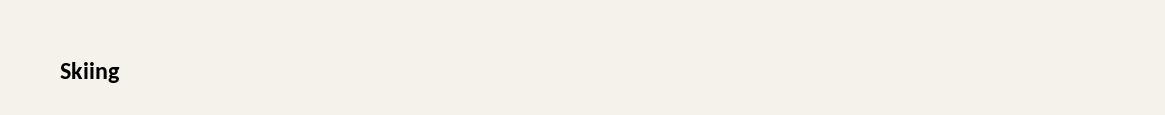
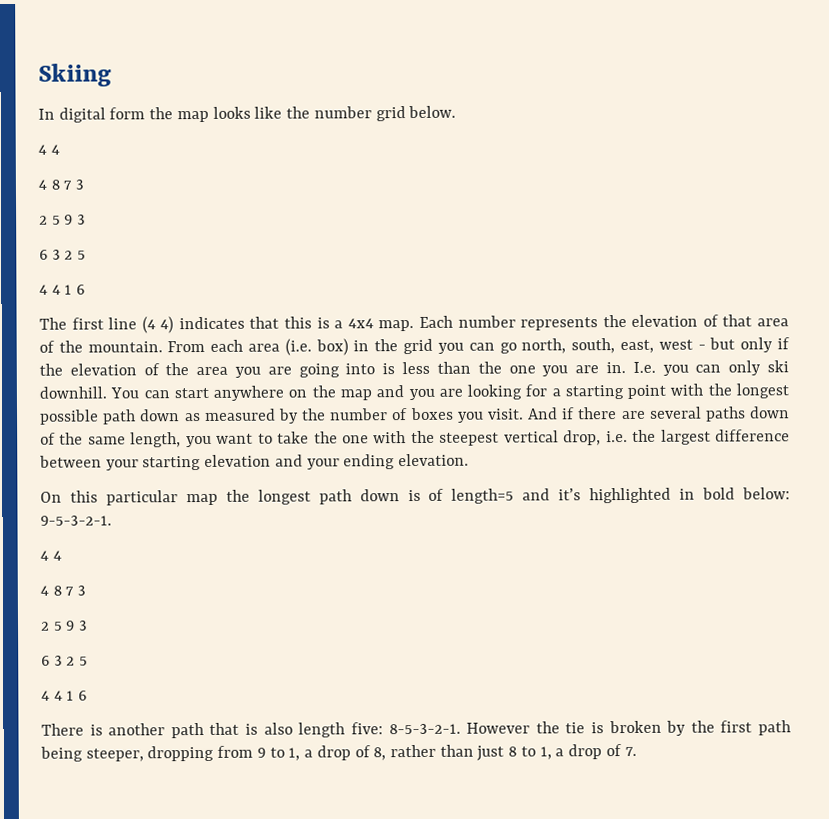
+ In digital form the map looks like the number grid below.
+ 4 4
+ 4 8 7 3
+ 2 5 9 3
+ 6 3 2 5
+ 4 4 1 6
+ The first line (4 4) indicates that this is a 4x4 map. Each number represents the elevation of that area of the mountain. From each area (i.e. box) in the grid you can go north, south, east, west - but only if the elevation of the area you are going into is less than the one you are in. I.e. you can only ski downhill. You can start anywhere on the map and you are looking for a starting point with the longest possible path down as measured by the number of boxes you visit. And if there are several paths down of the same length, you want to take the one with the steepest vertical drop, i.e. the largest difference between your starting elevation and your ending elevation.
+ On this particular map the longest path down is of length=5 and it’s highlighted in bold below: 9-5-3-2-1.
+ 4 4
+ 4 8 7 3
+ 2 5 9 3
+ 6 3 2 5
+ 4 4 1 6
+ There is another path that is also length five: 8-5-3-2-1. However the tie is broken by the first path being steeper, dropping from 9 to 1, a drop of 8, rather than just 8 to 1, a drop of 7.

